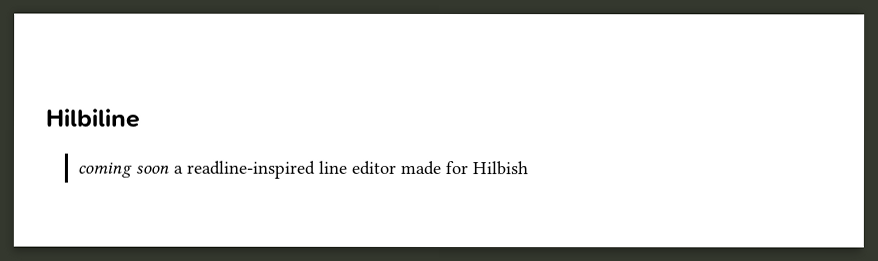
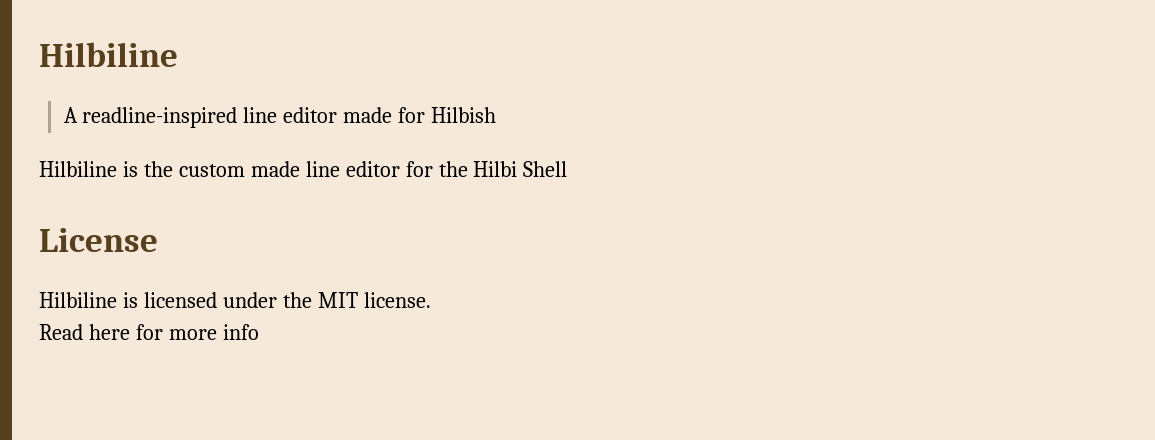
- coming soon a readline-inspired line editor made for Hilbish
+ A readline-inspired line editor made for Hilbish
+ Hilbiline is the custom made line editor for the Hilbi Shell
+ License
+ Hilbiline is licensed under the MIT license.
+ Read here for more info

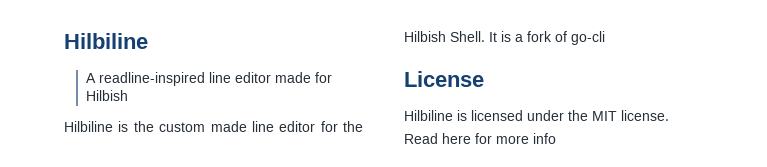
- Hilbiline is the custom made line editor for the Hilbi Shell
+ Hilbiline is the custom made line editor for the Hilbish Shell. It is a fork of go-cli

